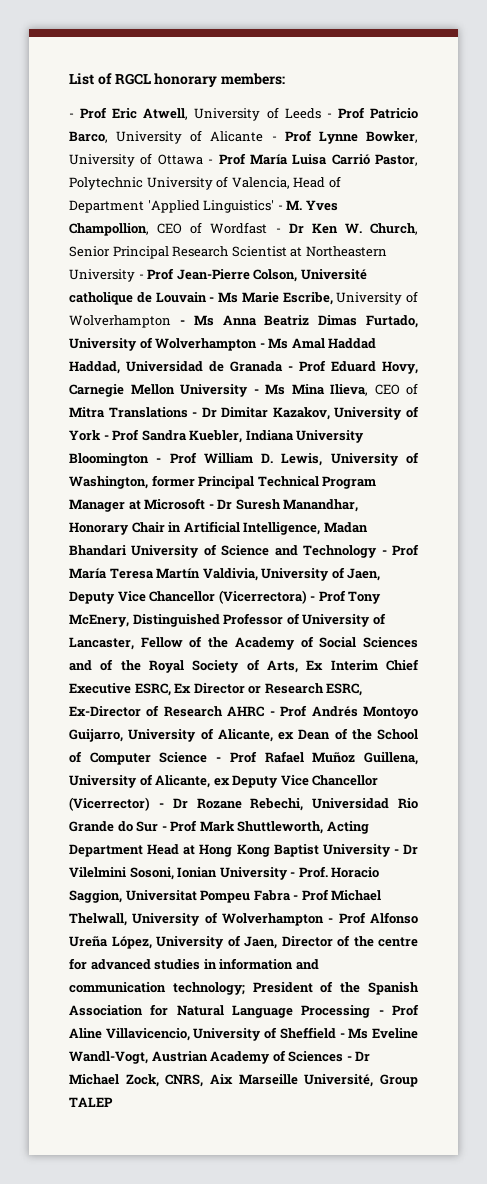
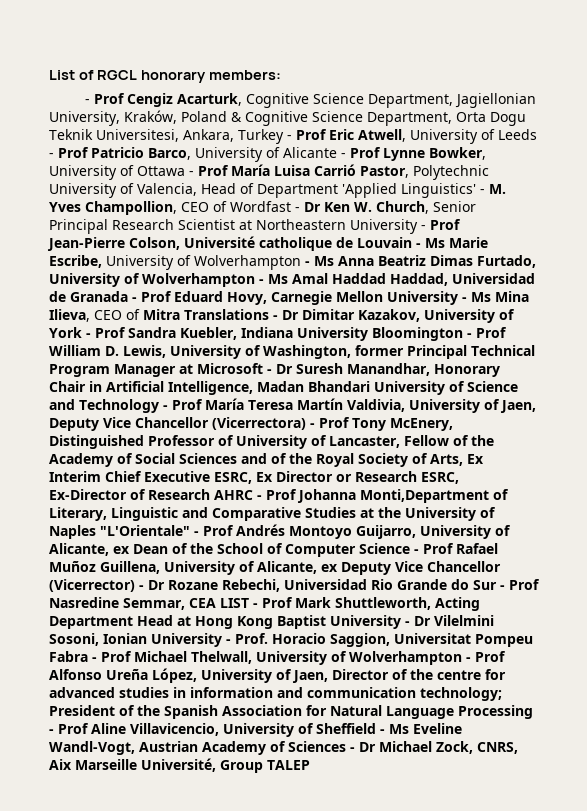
- - Prof Eric Atwell, University of Leeds - Prof Patricio Barco, University of Alicante - Prof Lynne Bowker, University of Ottawa - Prof María Luisa Carrió Pastor, Polytechnic University of Valencia, Head of Department 'Applied Linguistics' - M. Yves Champollion, CEO of Wordfast - Dr Ken W. Church, Senior Principal Research Scientist at Northeastern University - Prof Jean-Pierre Colson, Université catholique de Louvain - Ms Marie Escribe, University of Wolverhampton - Ms Anna Beatriz Dimas Furtado, University of Wolverhampton - Ms Amal Haddad Haddad, Universidad de Granada - Prof Eduard Hovy, Carnegie Mellon University - Ms Mina Ilieva, CEO of Mitra Translations - Dr Dimitar Kazakov, University of York - Prof Sandra Kuebler, Indiana University Bloomington - Prof William D. Lewis, University of Washington, former Principal Technical Program Manager at Microsoft - Dr Suresh Manandhar, Honorary Chair in Artificial Intelligence, Madan Bhandari University of Science and Technology - Prof María Teresa Martín Valdivia, University of Jaen, Deputy Vice Chancellor (Vicerrectora) - Prof Tony McEnery, Distinguished Professor of University of Lancaster, Fellow of the Academy of Social Sciences and of the Royal Society of Arts, Ex Interim Chief Executive ESRC, Ex Director or Research ESRC, Ex-Director of Research AHRC - Prof Andrés Montoyo Guijarro, University of Alicante, ex Dean of the School of Computer Science - Prof Rafael Muñoz Guillena, University of Alicante, ex Deputy Vice Chancellor (Vicerrector) - Dr Rozane Rebechi, Universidad Rio Grande do Sur - Prof Mark Shuttleworth, Acting Department Head at Hong Kong Baptist University - Dr Vilelmini Sosoni, Ionian University - Prof. Horacio Saggion, Universitat Pompeu Fabra - Prof Michael Thelwall, University of Wolverhampton - Prof Alfonso Ureña López, University of Jaen, Director of the centre for advanced studies in information and communication technology;
+ - Prof Cengiz Acarturk, Cognitive Science Department, Jagiellonian University, Kraków, Poland & Cognitive Science Department, Orta Dogu Teknik Universitesi, Ankara, Turkey - Prof Eric Atwell, University of Leeds - Prof Patricio Barco, University of Alicante - Prof Lynne Bowker, University of Ottawa - Prof María Luisa Carrió Pastor, Polytechnic University of Valencia, Head of Department 'Applied Linguistics' - M. Yves Champollion, CEO of Wordfast - Dr Ken W. Church, Senior Principal Research Scientist at Northeastern University - Prof Jean-Pierre Colson, Université catholique de Louvain - Ms Marie Escribe, University of Wolverhampton - Ms Anna Beatriz Dimas Furtado, University of Wolverhampton - Ms Amal Haddad Haddad, Universidad de Granada - Prof Eduard Hovy, Carnegie Mellon University - Ms Mina Ilieva, CEO of Mitra Translations - Dr Dimitar Kazakov, University of York - Prof Sandra Kuebler, Indiana University Bloomington - Prof William D. Lewis, University of Washington, former Principal Technical Program Manager at Microsoft - Dr Suresh Manandhar, Honorary Chair in Artificial Intelligence, Madan Bhandari University of Science and Technology - Prof María Teresa Martín Valdivia, University of Jaen, Deputy Vice Chancellor (Vicerrectora) - Prof Tony McEnery, Distinguished Professor of University of Lancaster, Fellow of the Academy of Social Sciences and of the Royal Society of Arts, Ex Interim Chief Executive ESRC, Ex Director or Research ESRC, Ex-Director of Research AHRC - Prof Johanna Monti,Department of Literary, Linguistic and Comparative Studies at the University of Naples "L'Orientale" - Prof Andrés Montoyo Guijarro, University of Alicante, ex Dean of the School of Computer Science - Prof Rafael Muñoz Guillena, University of Alicante, ex Deputy Vice Chancellor (Vicerrector) - Dr Rozane Rebechi, Universidad Rio Grande do Sur - Prof Nasredine Semmar, CEA LIST - Prof Mark Shuttleworth, Acting Department Head at Hong Kong Baptist University - Dr Vilelmini Sosoni, Ionian University - Prof. Horacio Saggion, Universitat Pompeu Fabra - Prof Michael Thelwall, University of Wolverhampton - Prof Alfonso Ureña López, University of Jaen, Director of the centre for advanced studies in information and communication technology;

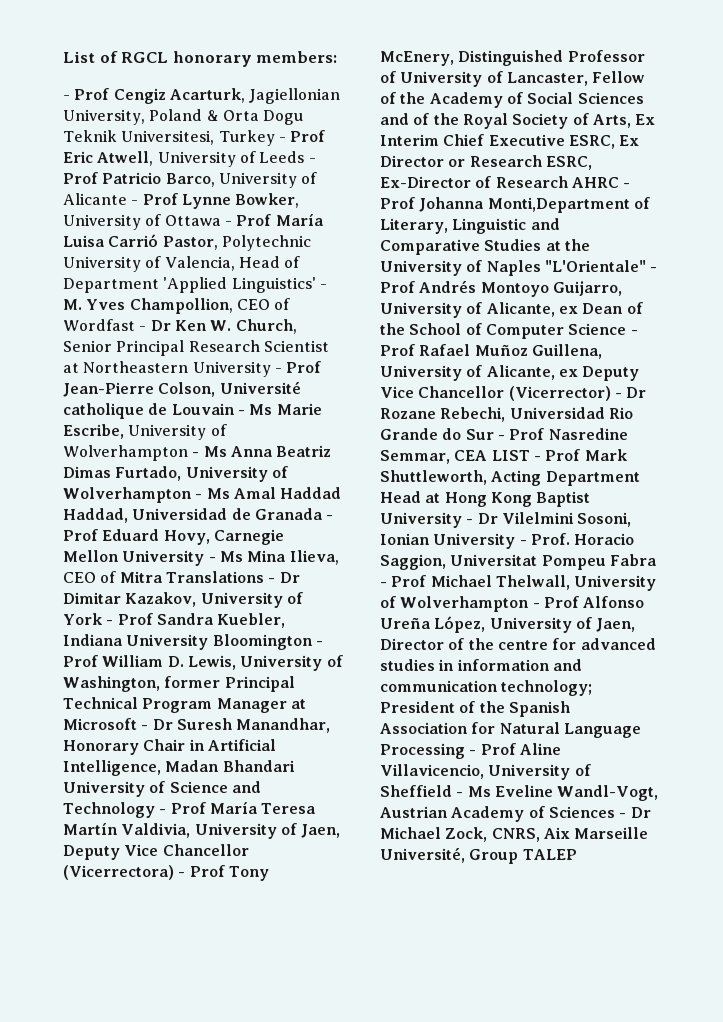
- - Prof Cengiz Acarturk, Cognitive Science Department, Jagiellonian University, Kraków, Poland & Cognitive Science Department, Orta Dogu Teknik Universitesi, Ankara, Turkey - Prof Eric Atwell, University of Leeds - Prof Patricio Barco, University of Alicante - Prof Lynne Bowker, University of Ottawa - Prof María Luisa Carrió Pastor, Polytechnic University of Valencia, Head of Department 'Applied Linguistics' - M. Yves Champollion, CEO of Wordfast - Dr Ken W. Church, Senior Principal Research Scientist at Northeastern University - Prof Jean-Pierre Colson, Université catholique de Louvain - Ms Marie Escribe, University of Wolverhampton - Ms Anna Beatriz Dimas Furtado, University of Wolverhampton - Ms Amal Haddad Haddad, Universidad de Granada - Prof Eduard Hovy, Carnegie Mellon University - Ms Mina Ilieva, CEO of Mitra Translations - Dr Dimitar Kazakov, University of York - Prof Sandra Kuebler, Indiana University Bloomington - Prof William D. Lewis, University of Washington, former Principal Technical Program Manager at Microsoft - Dr Suresh Manandhar, Honorary Chair in Artificial Intelligence, Madan Bhandari University of Science and Technology - Prof María Teresa Martín Valdivia, University of Jaen, Deputy Vice Chancellor (Vicerrectora) - Prof Tony McEnery, Distinguished Professor of University of Lancaster, Fellow of the Academy of Social Sciences and of the Royal Society of Arts, Ex Interim Chief Executive ESRC, Ex Director or Research ESRC, Ex-Director of Research AHRC - Prof Johanna Monti,Department of Literary, Linguistic and Comparative Studies at the University of Naples "L'Orientale" - Prof Andrés Montoyo Guijarro, University of Alicante, ex Dean of the School of Computer Science - Prof Rafael Muñoz Guillena, University of Alicante, ex Deputy Vice Chancellor (Vicerrector) - Dr Rozane Rebechi, Universidad Rio Grande do Sur - Prof Nasredine Semmar, CEA LIST - Prof Mark Shuttleworth, Acting Department Head at Hong Kong Baptist University - Dr Vilelmini Sosoni, Ionian University - Prof. Horacio Saggion, Universitat Pompeu Fabra - Prof Michael Thelwall, University of Wolverhampton - Prof Alfonso Ureña López, University of Jaen, Director of the centre for advanced studies in information and communication technology;
+ - Prof Cengiz Acarturk, Jagiellonian University, Poland & Orta Dogu Teknik Universitesi, Turkey - Prof Eric Atwell, University of Leeds - Prof Patricio Barco, University of Alicante - Prof Lynne Bowker, University of Ottawa - Prof María Luisa Carrió Pastor, Polytechnic University of Valencia, Head of Department 'Applied Linguistics' - M. Yves Champollion, CEO of Wordfast - Dr Ken W. Church, Senior Principal Research Scientist at Northeastern University - Prof Jean-Pierre Colson, Université catholique de Louvain - Ms Marie Escribe, University of Wolverhampton - Ms Anna Beatriz Dimas Furtado, University of Wolverhampton - Ms Amal Haddad Haddad, Universidad de Granada - Prof Eduard Hovy, Carnegie Mellon University - Ms Mina Ilieva, CEO of Mitra Translations - Dr Dimitar Kazakov, University of York - Prof Sandra Kuebler, Indiana University Bloomington - Prof William D. Lewis, University of Washington, former Principal Technical Program Manager at Microsoft - Dr Suresh Manandhar, Honorary Chair in Artificial Intelligence, Madan Bhandari University of Science and Technology - Prof María Teresa Martín Valdivia, University of Jaen, Deputy Vice Chancellor (Vicerrectora) - Prof Tony McEnery, Distinguished Professor of University of Lancaster, Fellow of the Academy of Social Sciences and of the Royal Society of Arts, Ex Interim Chief Executive ESRC, Ex Director or Research ESRC, Ex-Director of Research AHRC - Prof Johanna Monti,Department of Literary, Linguistic and Comparative Studies at the University of Naples "L'Orientale" - Prof Andrés Montoyo Guijarro, University of Alicante, ex Dean of the School of Computer Science - Prof Rafael Muñoz Guillena, University of Alicante, ex Deputy Vice Chancellor (Vicerrector) - Dr Rozane Rebechi, Universidad Rio Grande do Sur - Prof Nasredine Semmar, CEA LIST - Prof Mark Shuttleworth, Acting Department Head at Hong Kong Baptist University - Dr Vilelmini Sosoni, Ionian University - Prof. Horacio Saggion, Universitat Pompeu Fabra - Prof Michael Thelwall, University of Wolverhampton - Prof Alfonso Ureña López, University of Jaen, Director of the centre for advanced studies in information and communication technology;

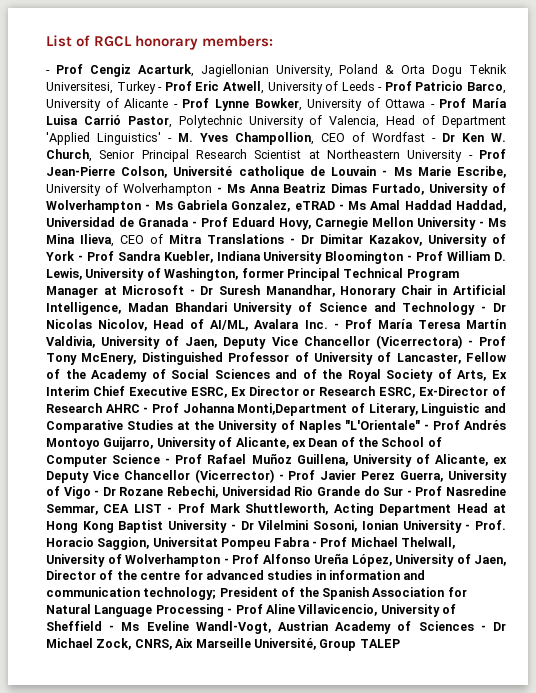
- - Prof Cengiz Acarturk, Jagiellonian University, Poland & Orta Dogu Teknik Universitesi, Turkey - Prof Eric Atwell, University of Leeds - Prof Patricio Barco, University of Alicante - Prof Lynne Bowker, University of Ottawa - Prof María Luisa Carrió Pastor, Polytechnic University of Valencia, Head of Department 'Applied Linguistics' - M. Yves Champollion, CEO of Wordfast - Dr Ken W. Church, Senior Principal Research Scientist at Northeastern University - Prof Jean-Pierre Colson, Université catholique de Louvain - Ms Marie Escribe, University of Wolverhampton - Ms Anna Beatriz Dimas Furtado, University of Wolverhampton - Ms Amal Haddad Haddad, Universidad de Granada - Prof Eduard Hovy, Carnegie Mellon University - Ms Mina Ilieva, CEO of Mitra Translations - Dr Dimitar Kazakov, University of York - Prof Sandra Kuebler, Indiana University Bloomington - Prof William D. Lewis, University of Washington, former Principal Technical Program Manager at Microsoft - Dr Suresh Manandhar, Honorary Chair in Artificial Intelligence, Madan Bhandari University of Science and Technology - Prof María Teresa Martín Valdivia, University of Jaen, Deputy Vice Chancellor (Vicerrectora) - Prof Tony McEnery, Distinguished Professor of University of Lancaster, Fellow of the Academy of Social Sciences and of the Royal Society of Arts, Ex Interim Chief Executive ESRC, Ex Director or Research ESRC, Ex-Director of Research AHRC - Prof Johanna Monti,Department of Literary, Linguistic and Comparative Studies at the University of Naples "L'Orientale" - Prof Andrés Montoyo Guijarro, University of Alicante, ex Dean of the School of Computer Science - Prof Rafael Muñoz Guillena, University of Alicante, ex Deputy Vice Chancellor (Vicerrector) - Dr Rozane Rebechi, Universidad Rio Grande do Sur - Prof Nasredine Semmar, CEA LIST - Prof Mark Shuttleworth, Acting Department Head at Hong Kong Baptist University - Dr Vilelmini Sosoni, Ionian University - Prof. Horacio Saggion, Universitat Pompeu Fabra - Prof Michael Thelwall, University of Wolverhampton - Prof Alfonso Ureña López, University of Jaen, Director of the centre for advanced studies in information and communication technology;
+ - Prof Cengiz Acarturk, Jagiellonian University, Poland & Orta Dogu Teknik Universitesi, Turkey - Prof Eric Atwell, University of Leeds - Prof Patricio Barco, University of Alicante - Prof Lynne Bowker, University of Ottawa - Prof María Luisa Carrió Pastor, Polytechnic University of Valencia, Head of Department 'Applied Linguistics' - M. Yves Champollion, CEO of Wordfast - Dr Ken W. Church, Senior Principal Research Scientist at Northeastern University - Prof Jean-Pierre Colson, Université catholique de Louvain - Ms Marie Escribe, University of Wolverhampton - Ms Anna Beatriz Dimas Furtado, University of Wolverhampton - Ms Gabriela Gonzalez, eTRAD - Ms Amal Haddad Haddad, Universidad de Granada - Prof Eduard Hovy, Carnegie Mellon University - Ms Mina Ilieva, CEO of Mitra Translations - Dr Dimitar Kazakov, University of York - Prof Sandra Kuebler, Indiana University Bloomington - Prof William D. Lewis, University of Washington, former Principal Technical Program Manager at Microsoft - Dr Suresh Manandhar, Honorary Chair in Artificial Intelligence, Madan Bhandari University of Science and Technology - Dr Nicolas Nicolov, Head of AI/ML, Avalara Inc. - Prof María Teresa Martín Valdivia, University of Jaen, Deputy Vice Chancellor (Vicerrectora) - Prof Tony McEnery, Distinguished Professor of University of Lancaster, Fellow of the Academy of Social Sciences and of the Royal Society of Arts, Ex Interim Chief Executive ESRC, Ex Director or Research ESRC, Ex-Director of Research AHRC - Prof Johanna Monti,Department of Literary, Linguistic and Comparative Studies at the University of Naples "L'Orientale" - Prof Andrés Montoyo Guijarro, University of Alicante, ex Dean of the School of Computer Science - Prof Rafael Muñoz Guillena, University of Alicante, ex Deputy Vice Chancellor (Vicerrector) - Prof Javier Perez Guerra, University of Vigo - Dr Rozane Rebechi, Universidad Rio Grande do Sur - Prof Nasredine Semmar, CEA LIST - Prof Mark Shuttleworth, Acting Department Head at Hong Kong Baptist University - Dr Vilelmini Sosoni, Ionian University - Prof. Horacio Saggion, Universitat Pompeu Fabra - Prof Michael Thelwall, University of Wolverhampton - Prof Alfonso Ureña López, University of Jaen, Director of the centre for advanced studies in information and communication technology;

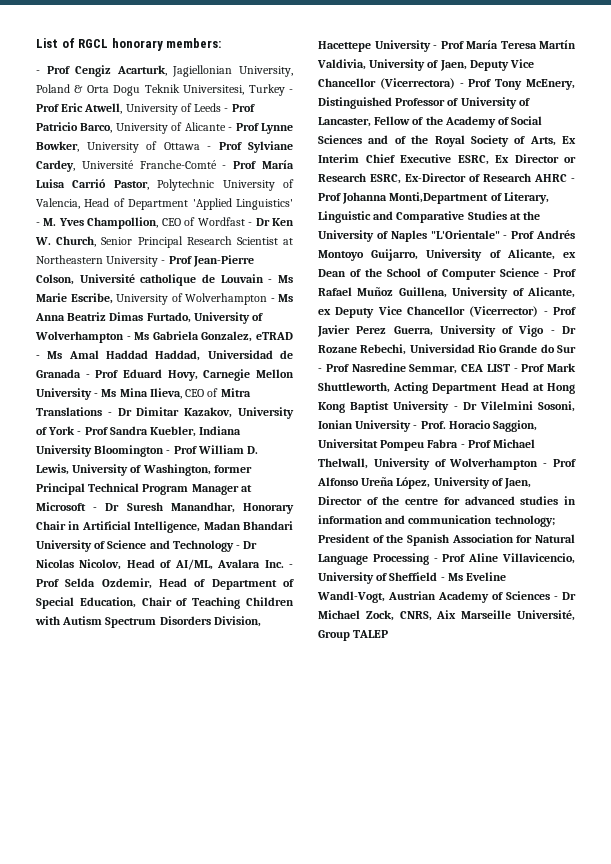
- - Prof Cengiz Acarturk, Jagiellonian University, Poland & Orta Dogu Teknik Universitesi, Turkey - Prof Eric Atwell, University of Leeds - Prof Patricio Barco, University of Alicante - Prof Lynne Bowker, University of Ottawa - Prof María Luisa Carrió Pastor, Polytechnic University of Valencia, Head of Department 'Applied Linguistics' - M. Yves Champollion, CEO of Wordfast - Dr Ken W. Church, Senior Principal Research Scientist at Northeastern University - Prof Jean-Pierre Colson, Université catholique de Louvain - Ms Marie Escribe, University of Wolverhampton - Ms Anna Beatriz Dimas Furtado, University of Wolverhampton - Ms Gabriela Gonzalez, eTRAD - Ms Amal Haddad Haddad, Universidad de Granada - Prof Eduard Hovy, Carnegie Mellon University - Ms Mina Ilieva, CEO of Mitra Translations - Dr Dimitar Kazakov, University of York - Prof Sandra Kuebler, Indiana University Bloomington - Prof William D. Lewis, University of Washington, former Principal Technical Program Manager at Microsoft - Dr Suresh Manandhar, Honorary Chair in Artificial Intelligence, Madan Bhandari University of Science and Technology - Dr Nicolas Nicolov, Head of AI/ML, Avalara Inc. - Prof María Teresa Martín Valdivia, University of Jaen, Deputy Vice Chancellor (Vicerrectora) - Prof Tony McEnery, Distinguished Professor of University of Lancaster, Fellow of the Academy of Social Sciences and of the Royal Society of Arts, Ex Interim Chief Executive ESRC, Ex Director or Research ESRC, Ex-Director of Research AHRC - Prof Johanna Monti,Department of Literary, Linguistic and Comparative Studies at the University of Naples "L'Orientale" - Prof Andrés Montoyo Guijarro, University of Alicante, ex Dean of the School of Computer Science - Prof Rafael Muñoz Guillena, University of Alicante, ex Deputy Vice Chancellor (Vicerrector) - Prof Javier Perez Guerra, University of Vigo - Dr Rozane Rebechi, Universidad Rio Grande do Sur - Prof Nasredine Semmar, CEA LIST - Prof Mark Shuttleworth, Acting Department Head at Hong Kong Baptist University - Dr Vilelmini Sosoni, Ionian University - Prof. Horacio Saggion, Universitat Pompeu Fabra - Prof Michael Thelwall, University of Wolverhampton - Prof Alfonso Ureña López, University of Jaen, Director of the centre for advanced studies in information and communication technology;
+ - Prof Cengiz Acarturk, Jagiellonian University, Poland & Orta Dogu Teknik Universitesi, Turkey - Prof Eric Atwell, University of Leeds - Prof Patricio Barco, University of Alicante - Prof Lynne Bowker, University of Ottawa - Prof Sylviane Cardey, Université Franche-Comté - Prof María Luisa Carrió Pastor, Polytechnic University of Valencia, Head of Department 'Applied Linguistics' - M. Yves Champollion, CEO of Wordfast - Dr Ken W. Church, Senior Principal Research Scientist at Northeastern University - Prof Jean-Pierre Colson, Université catholique de Louvain - Ms Marie Escribe, University of Wolverhampton - Ms Anna Beatriz Dimas Furtado, University of Wolverhampton - Ms Gabriela Gonzalez, eTRAD - Ms Amal Haddad Haddad, Universidad de Granada - Prof Eduard Hovy, Carnegie Mellon University - Ms Mina Ilieva, CEO of Mitra Translations - Dr Dimitar Kazakov, University of York - Prof Sandra Kuebler, Indiana University Bloomington - Prof William D. Lewis, University of Washington, former Principal Technical Program Manager at Microsoft - Dr Suresh Manandhar, Honorary Chair in Artificial Intelligence, Madan Bhandari University of Science and Technology - Dr Nicolas Nicolov, Head of AI/ML, Avalara Inc. - Prof Selda Ozdemir, Head of Department of Special Education, Chair of Teaching Children with Autism Spectrum Disorders Division, Hacettepe University - Prof María Teresa Martín Valdivia, University of Jaen, Deputy Vice Chancellor (Vicerrectora) - Prof Tony McEnery, Distinguished Professor of University of Lancaster, Fellow of the Academy of Social Sciences and of the Royal Society of Arts, Ex Interim Chief Executive ESRC, Ex Director or Research ESRC, Ex-Director of Research AHRC - Prof Johanna Monti,Department of Literary, Linguistic and Comparative Studies at the University of Naples "L'Orientale" - Prof Andrés Montoyo Guijarro, University of Alicante, ex Dean of the School of Computer Science - Prof Rafael Muñoz Guillena, University of Alicante, ex Deputy Vice Chancellor (Vicerrector) - Prof Javier Perez Guerra, University of Vigo - Dr Rozane Rebechi, Universidad Rio Grande do Sur - Prof Nasredine Semmar, CEA LIST - Prof Mark Shuttleworth, Acting Department Head at Hong Kong Baptist University - Dr Vilelmini Sosoni, Ionian University - Prof. Horacio Saggion, Universitat Pompeu Fabra - Prof Michael Thelwall, University of Wolverhampton - Prof Alfonso Ureña López, University of Jaen, Director of the centre for advanced studies in information and communication technology;

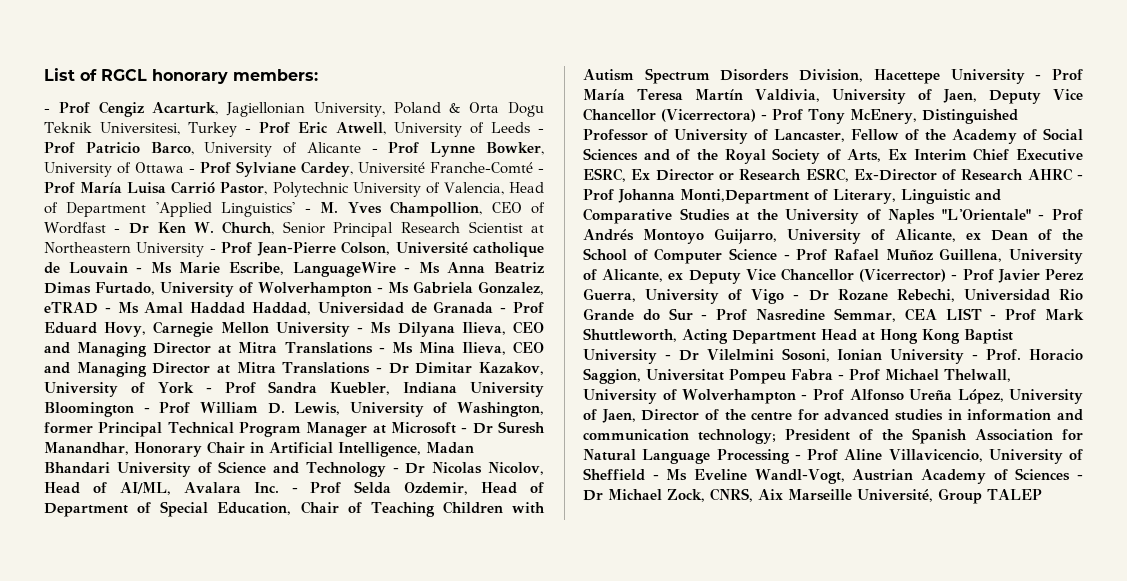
- - Prof Cengiz Acarturk, Jagiellonian University, Poland & Orta Dogu Teknik Universitesi, Turkey - Prof Eric Atwell, University of Leeds - Prof Patricio Barco, University of Alicante - Prof Lynne Bowker, University of Ottawa - Prof Sylviane Cardey, Université Franche-Comté - Prof María Luisa Carrió Pastor, Polytechnic University of Valencia, Head of Department 'Applied Linguistics' - M. Yves Champollion, CEO of Wordfast - Dr Ken W. Church, Senior Principal Research Scientist at Northeastern University - Prof Jean-Pierre Colson, Université catholique de Louvain - Ms Marie Escribe, University of Wolverhampton - Ms Anna Beatriz Dimas Furtado, University of Wolverhampton - Ms Gabriela Gonzalez, eTRAD - Ms Amal Haddad Haddad, Universidad de Granada - Prof Eduard Hovy, Carnegie Mellon University - Ms Mina Ilieva, CEO of Mitra Translations - Dr Dimitar Kazakov, University of York - Prof Sandra Kuebler, Indiana University Bloomington - Prof William D. Lewis, University of Washington, former Principal Technical Program Manager at Microsoft - Dr Suresh Manandhar, Honorary Chair in Artificial Intelligence, Madan Bhandari University of Science and Technology - Dr Nicolas Nicolov, Head of AI/ML, Avalara Inc. - Prof Selda Ozdemir, Head of Department of Special Education, Chair of Teaching Children with Autism Spectrum Disorders Division, Hacettepe University - Prof María Teresa Martín Valdivia, University of Jaen, Deputy Vice Chancellor (Vicerrectora) - Prof Tony McEnery, Distinguished Professor of University of Lancaster, Fellow of the Academy of Social Sciences and of the Royal Society of Arts, Ex Interim Chief Executive ESRC, Ex Director or Research ESRC, Ex-Director of Research AHRC - Prof Johanna Monti,Department of Literary, Linguistic and Comparative Studies at the University of Naples "L'Orientale" - Prof Andrés Montoyo Guijarro, University of Alicante, ex Dean of the School of Computer Science - Prof Rafael Muñoz Guillena, University of Alicante, ex Deputy Vice Chancellor (Vicerrector) - Prof Javier Perez Guerra, University of Vigo - Dr Rozane Rebechi, Universidad Rio Grande do Sur - Prof Nasredine Semmar, CEA LIST - Prof Mark Shuttleworth, Acting Department Head at Hong Kong Baptist University - Dr Vilelmini Sosoni, Ionian University - Prof. Horacio Saggion, Universitat Pompeu Fabra - Prof Michael Thelwall, University of Wolverhampton - Prof Alfonso Ureña López, University of Jaen, Director of the centre for advanced studies in information and communication technology;
+ - Prof Cengiz Acarturk, Jagiellonian University, Poland & Orta Dogu Teknik Universitesi, Turkey - Prof Eric Atwell, University of Leeds - Prof Patricio Barco, University of Alicante - Prof Lynne Bowker, University of Ottawa - Prof Sylviane Cardey, Université Franche-Comté - Prof María Luisa Carrió Pastor, Polytechnic University of Valencia, Head of Department 'Applied Linguistics' - M. Yves Champollion, CEO of Wordfast - Dr Ken W. Church, Senior Principal Research Scientist at Northeastern University - Prof Jean-Pierre Colson, Université catholique de Louvain - Ms Marie Escribe, LanguageWire - Ms Anna Beatriz Dimas Furtado, University of Wolverhampton - Ms Gabriela Gonzalez, eTRAD - Ms Amal Haddad Haddad, Universidad de Granada - Prof Eduard Hovy, Carnegie Mellon University - Ms Dilyana Ilieva, CEO and Managing Director at Mitra Translations - Ms Mina Ilieva, CEO and Managing Director at Mitra Translations - Dr Dimitar Kazakov, University of York - Prof Sandra Kuebler, Indiana University Bloomington - Prof William D. Lewis, University of Washington, former Principal Technical Program Manager at Microsoft - Dr Suresh Manandhar, Honorary Chair in Artificial Intelligence, Madan Bhandari University of Science and Technology - Dr Nicolas Nicolov, Head of AI/ML, Avalara Inc. - Prof Selda Ozdemir, Head of Department of Special Education, Chair of Teaching Children with Autism Spectrum Disorders Division, Hacettepe University - Prof María Teresa Martín Valdivia, University of Jaen, Deputy Vice Chancellor (Vicerrectora) - Prof Tony McEnery, Distinguished Professor of University of Lancaster, Fellow of the Academy of Social Sciences and of the Royal Society of Arts, Ex Interim Chief Executive ESRC, Ex Director or Research ESRC, Ex-Director of Research AHRC - Prof Johanna Monti,Department of Literary, Linguistic and Comparative Studies at the University of Naples "L'Orientale" - Prof Andrés Montoyo Guijarro, University of Alicante, ex Dean of the School of Computer Science - Prof Rafael Muñoz Guillena, University of Alicante, ex Deputy Vice Chancellor (Vicerrector) - Prof Javier Perez Guerra, University of Vigo - Dr Rozane Rebechi, Universidad Rio Grande do Sur - Prof Nasredine Semmar, CEA LIST - Prof Mark Shuttleworth, Acting Department Head at Hong Kong Baptist University - Dr Vilelmini Sosoni, Ionian University - Prof. Horacio Saggion, Universitat Pompeu Fabra - Prof Michael Thelwall, University of Wolverhampton - Prof Alfonso Ureña López, University of Jaen, Director of the centre for advanced studies in information and communication technology;

